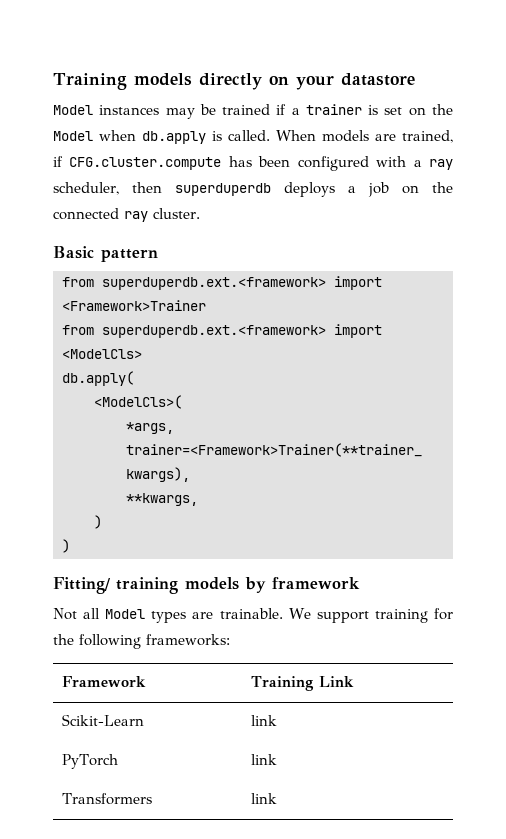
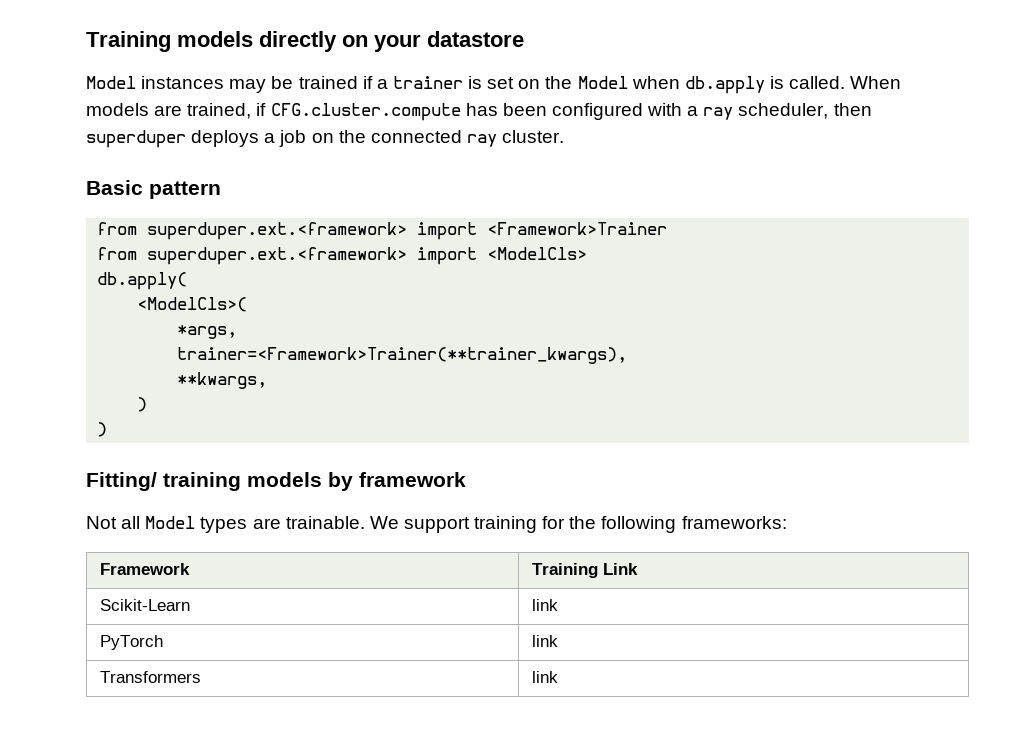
- When models are trained, if CFG.cluster.compute has been configured with a ray scheduler, then superduperdb deploys a job on the connected ray cluster.
+ When models are trained, if CFG.cluster.compute has been configured with a ray scheduler, then superduper deploys a job on the connected ray cluster.
- from superduperdb.ext.<framework> import <Framework>Trainer
+ from superduper.ext.<framework> import <Framework>Trainer
- from superduperdb.ext.<framework> import <ModelCls>
+ from superduper.ext.<framework> import <ModelCls>

